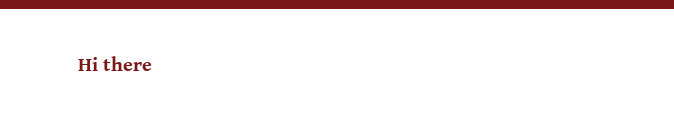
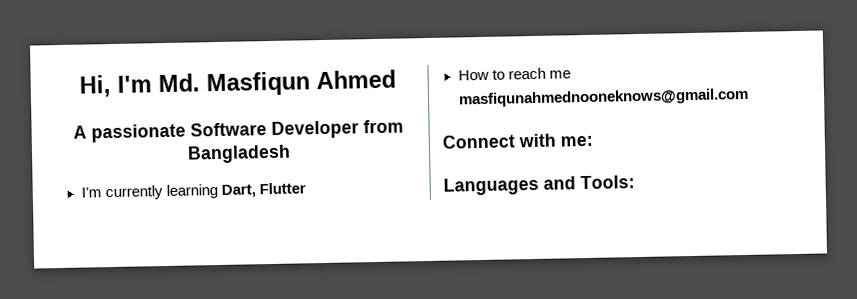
- Hi there
+ Hi, I'm Md. Masfiqun Ahmed
+ A passionate Software Developer from Bangladesh
+ I’m currently learning Dart, Flutter
+ How to reach me masfiqunahmednooneknows@gmail.com
+ Connect with me:
+ Languages and Tools:

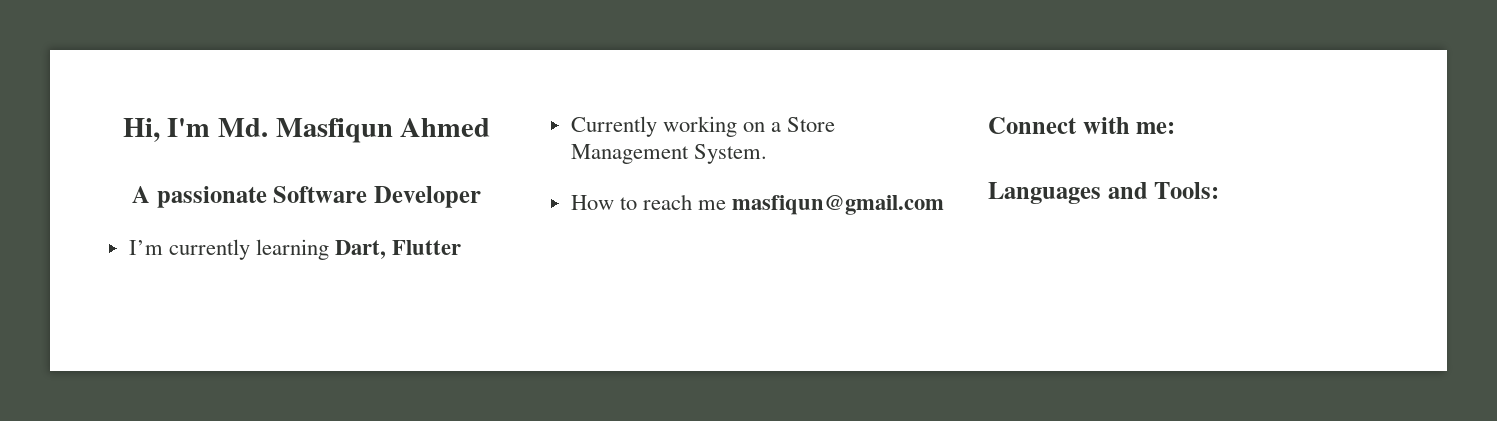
- A passionate Software Developer from Bangladesh
+ A passionate Software Developer
+ Currently working on a Store Management System.
- How to reach me masfiqunahmednooneknows@gmail.com
+ How to reach me masfiqun@gmail.com

